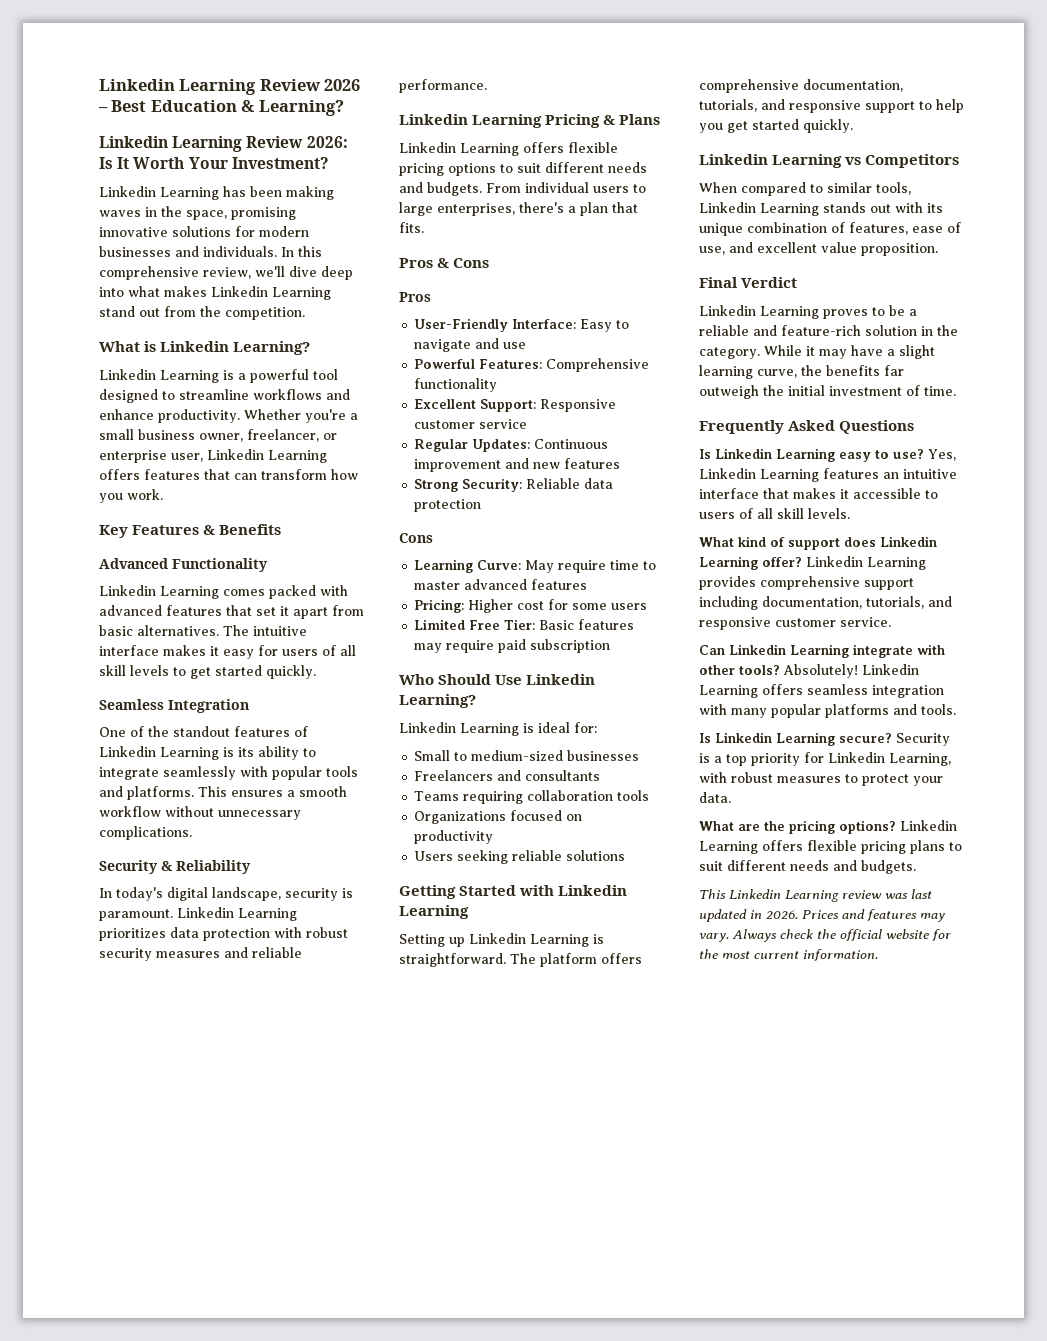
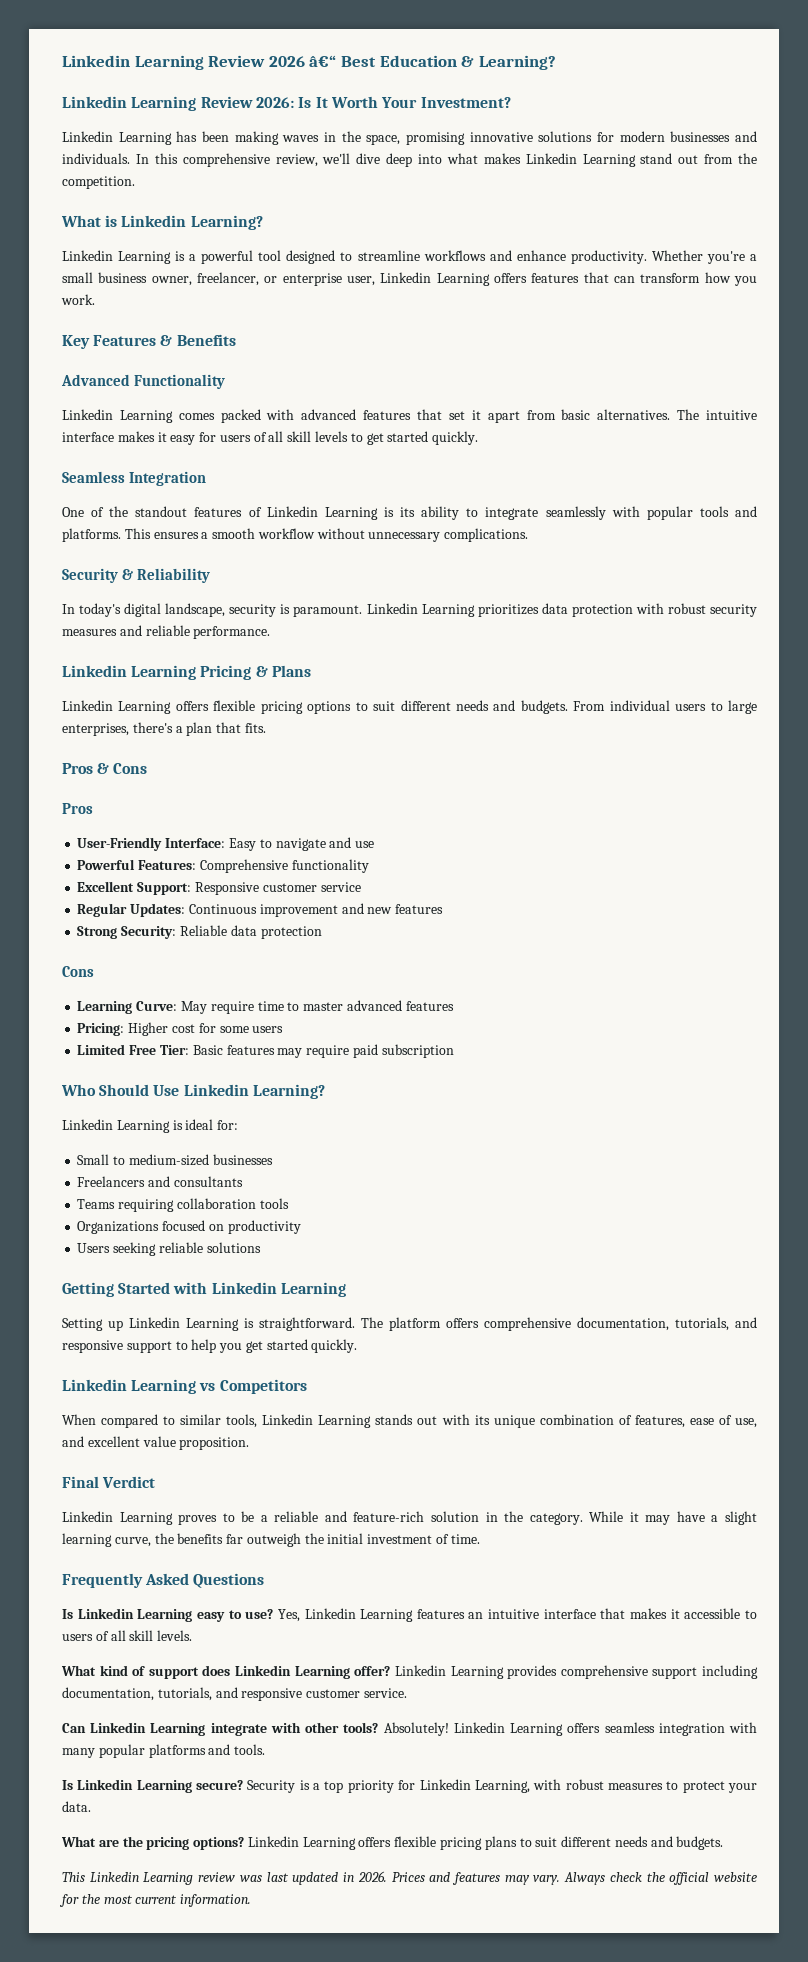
- Linkedin Learning Review 2026 – Best Education & Learning?
+ Linkedin Learning Review 2026 â€“ Best Education & Learning?

